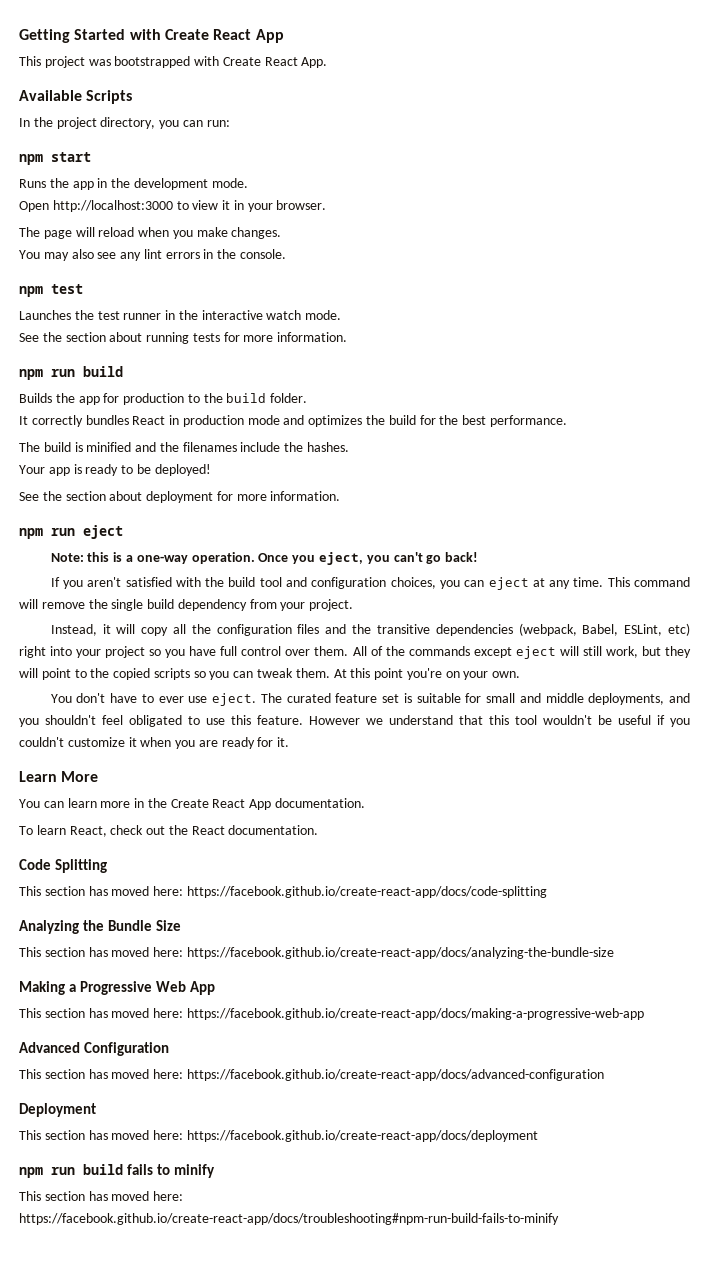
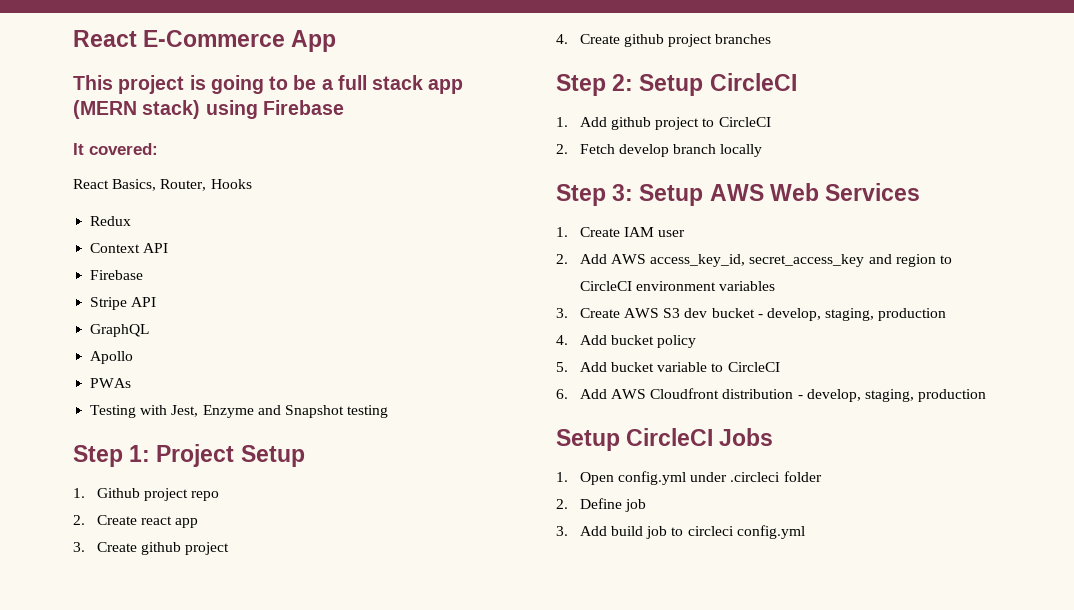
- Getting Started with Create React App
- This project was bootstrapped with Create React App.
- Available Scripts
- In the project directory, you can run:
- npm start
- Runs the app in the development mode.
- Open http://localhost:3000 to view it in your browser.
- The page will reload when you make changes.
- You may also see any lint errors in the console.
- npm test
- Launches the test runner in the interactive watch mode.
- See the section about running tests for more information.
- npm run build
- Builds the app for production to the build folder.
- It correctly bundles React in production mode and optimizes the build for the best performance.
- The build is minified and the filenames include the hashes.
- Your app is ready to be deployed!
- See the section about deployment for more information.
- npm run eject
- Note: this is a one-way operation. Once you eject, you can't go back!
- If you aren't satisfied with the build tool and configuration choices, you can eject at any time. This command will remove the single build dependency from your project.
- Instead, it will copy all the configuration files and the transitive dependencies (webpack, Babel, ESLint, etc) right into your project so you have full control over them. All of the commands except eject will still work, but they will point to the copied scripts so you can tweak them. At this point you're on your own.
- You don't have to ever use eject. The curated feature set is suitable for small and middle deployments, and you shouldn't feel obligated to use this feature. However we understand that this tool wouldn't be useful if you couldn't customize it when you are ready for it.
- Learn More
- You can learn more in the Create React App documentation.
- To learn React, check out the React documentation.
- Code Splitting
- This section has moved here: https://facebook.github.io/create-react-app/docs/code-splitting
- Analyzing the Bundle Size
- This section has moved here: https://facebook.github.io/create-react-app/docs/analyzing-the-bundle-size
- Making a Progressive Web App
- This section has moved here: https://facebook.github.io/create-react-app/docs/making-a-progressive-web-app
- Advanced Configuration
- This section has moved here: https://facebook.github.io/create-react-app/docs/advanced-configuration
- Deployment
- This section has moved here: https://facebook.github.io/create-react-app/docs/deployment
- npm run build fails to minify
- This section has moved here: https://facebook.github.io/create-react-app/docs/troubleshooting#npm-run-build-fails-to-minify
+ React E-Commerce App
+ This project is going to be a full stack app (MERN stack) using Firebase
+ It covered:
+ React Basics, Router, Hooks
+ Redux
+ Context API
+ Firebase
+ Stripe API
+ GraphQL
+ Apollo
+ PWAs
+ Testing with Jest, Enzyme and Snapshot testing
+ Step 1: Project Setup
+ 1. Github project repo
+ 2. Create react app
+ 3. Create github project
+ 4. Create github project branches
+ Step 2: Setup CircleCI
+ 1. Add github project to CircleCI
+ 2. Fetch develop branch locally
+ Step 3: Setup AWS Web Services
+ 1. Create IAM user
+ 2. Add AWS access_key_id, secret_access_key and region to CircleCI environment variables
+ 3. Create AWS S3 dev bucket - develop, staging, production
+ 4. Add bucket policy
+ 5. Add bucket variable to CircleCI
+ 6. Add AWS Cloudfront distribution - develop, staging, production
+ Setup CircleCI Jobs
+ 1. Open config.yml under .circleci folder
+ 2. Define job
+ 3. Add build job to circleci config.yml

